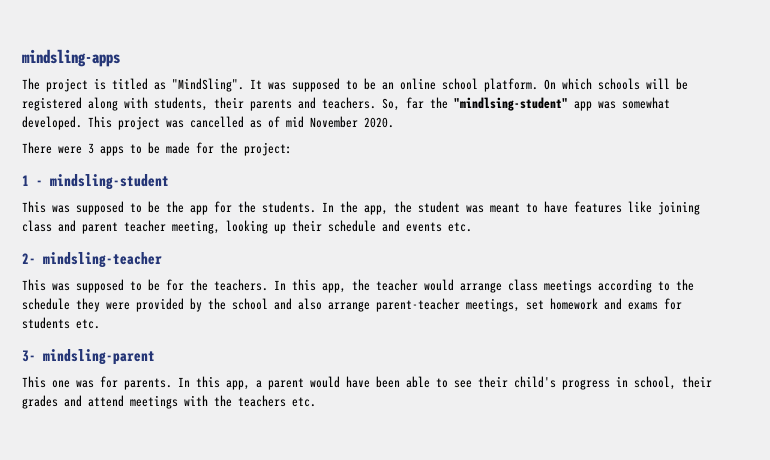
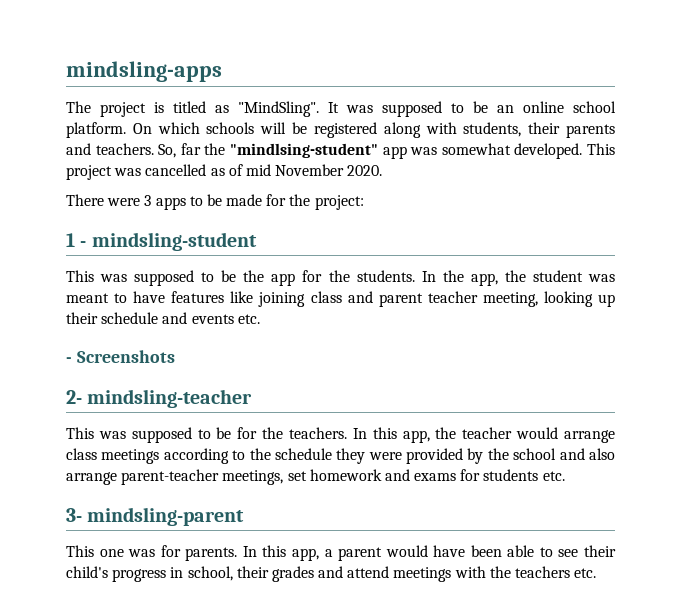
+ - Screenshots

